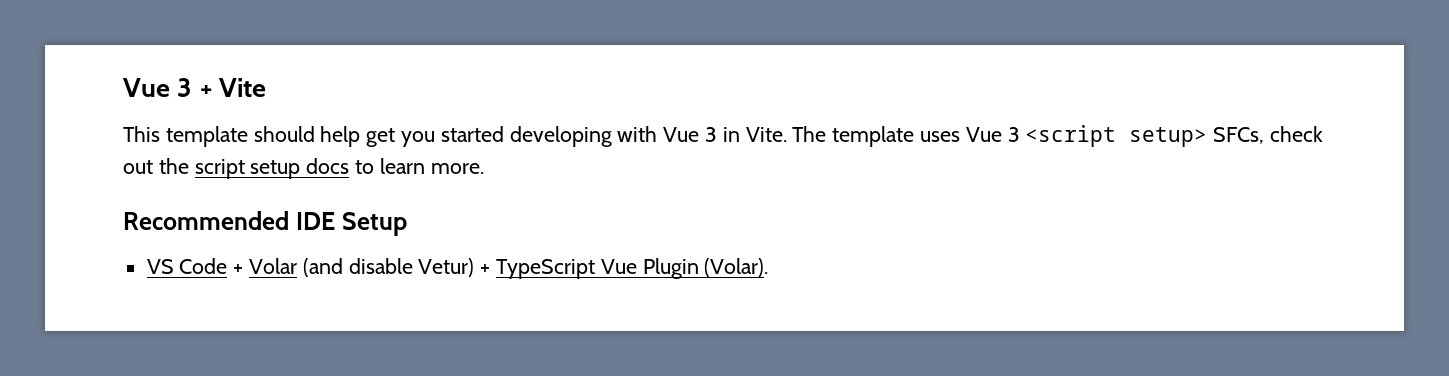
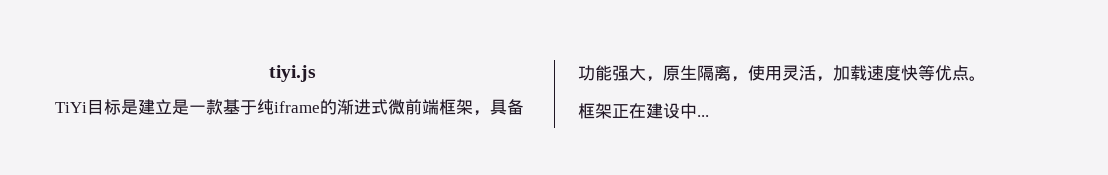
- Vue 3 + Vite
- This template should help get you started developing with Vue 3 in Vite. The template uses Vue 3 <script setup> SFCs, check out the script setup docs to learn more.
- Recommended IDE Setup
- VS Code + Volar (and disable Vetur) + TypeScript Vue Plugin (Volar).
+ tiyi.js
+ TiYi目标是建立是一款基于纯iframe的渐进式微前端框架，具备功能强大，原生隔离，使用灵活，加载速度快等优点。
+ 框架正在建设中...

